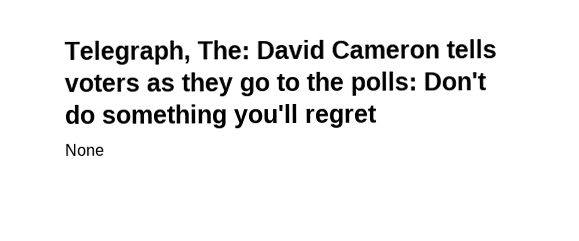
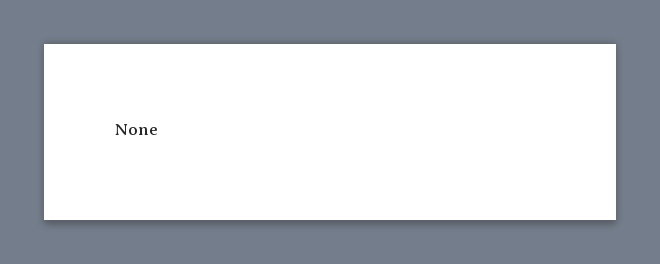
- Telegraph, The: David Cameron tells voters as they go to the polls: Don't do something you'll regret

